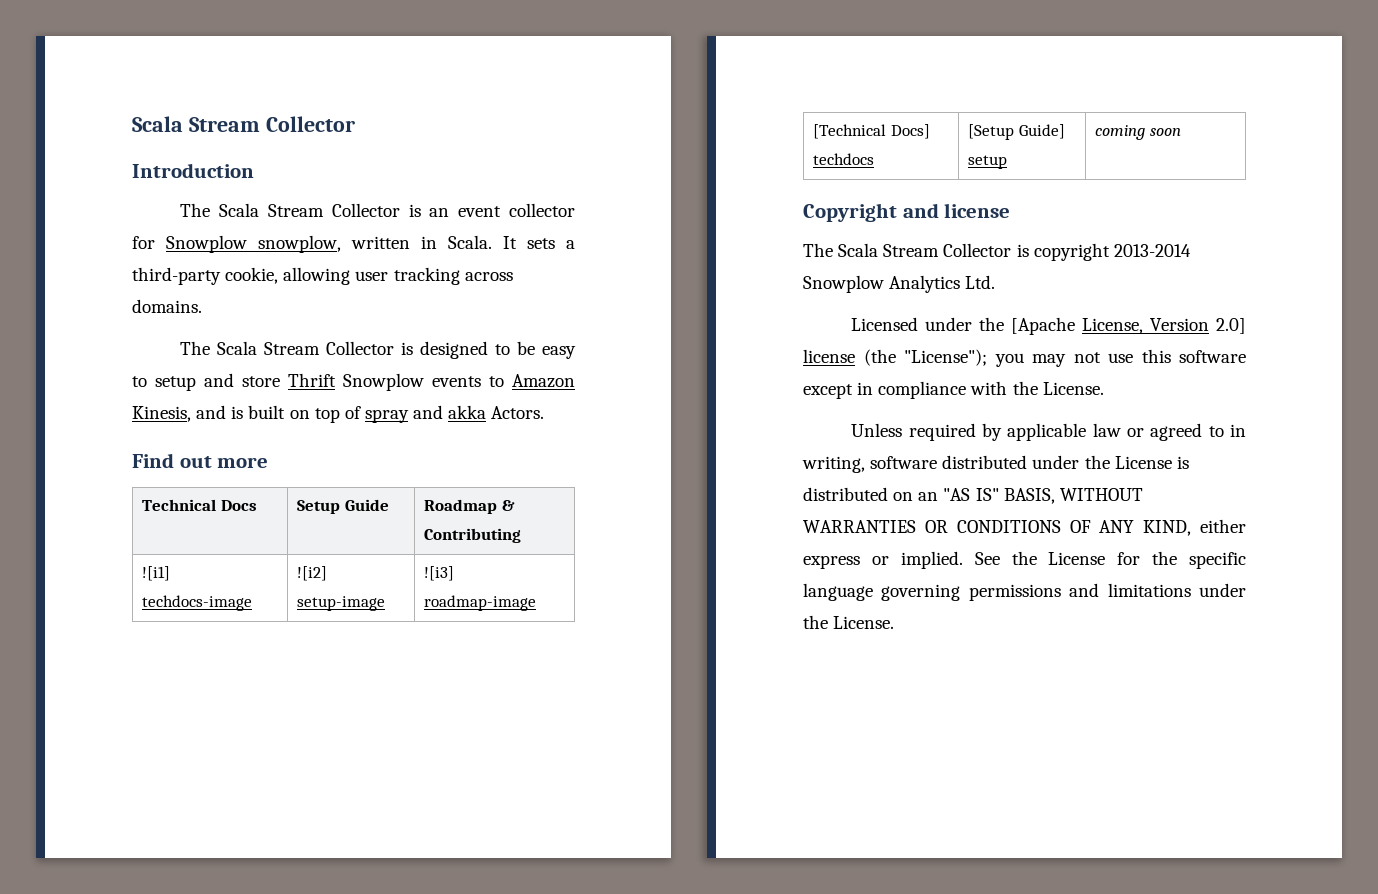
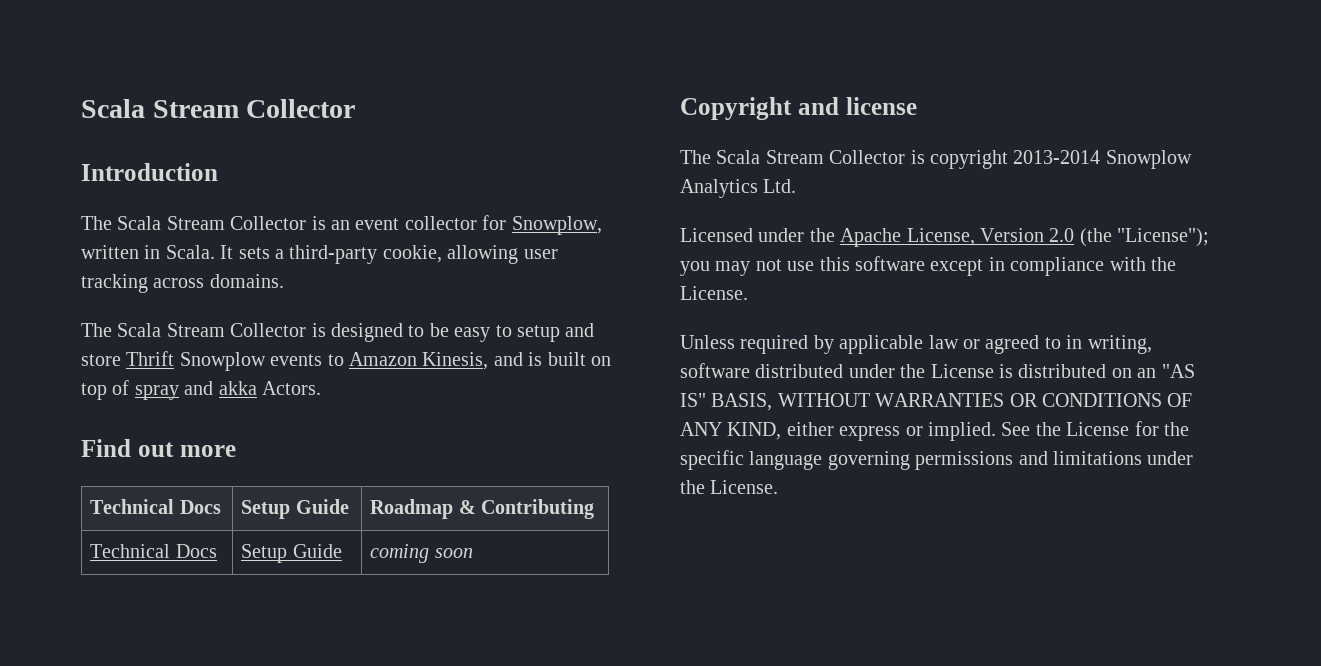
- The Scala Stream Collector is an event collector for Snowplow snowplow, written in Scala.
+ The Scala Stream Collector is an event collector for Snowplow, written in Scala.
- ![i1] techdocs-image | ![i2] setup-image | ![i3] roadmap-image
- [Technical Docs] techdocs | [Setup Guide] setup | coming soon
+ Technical Docs | Setup Guide | coming soon
- Licensed under the [Apache License, Version 2.0] license (the "License"); you may not use this software except in compliance with the License.
+ Licensed under the Apache License, Version 2.0 (the "License"); you may not use this software except in compliance with the License.

